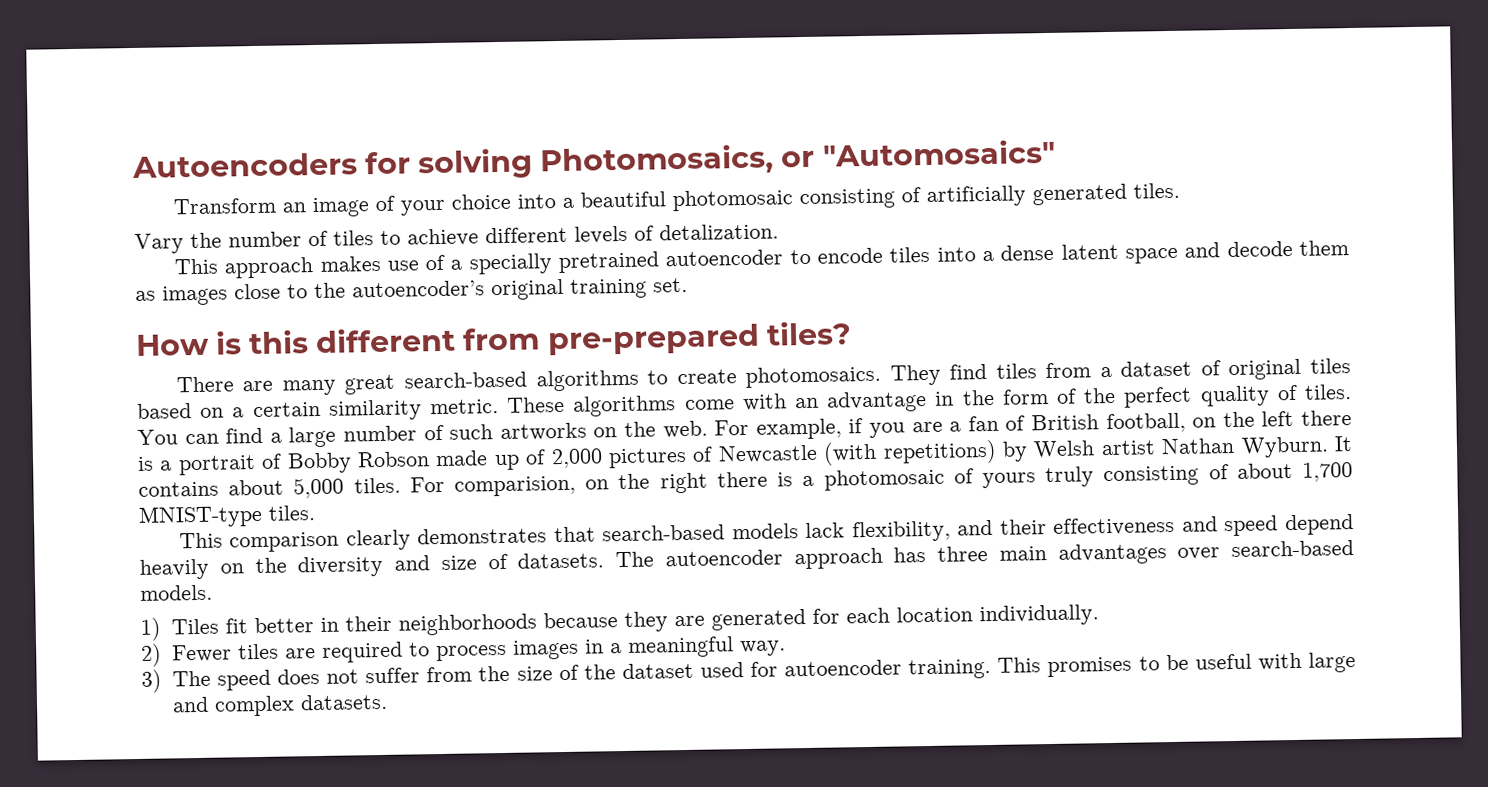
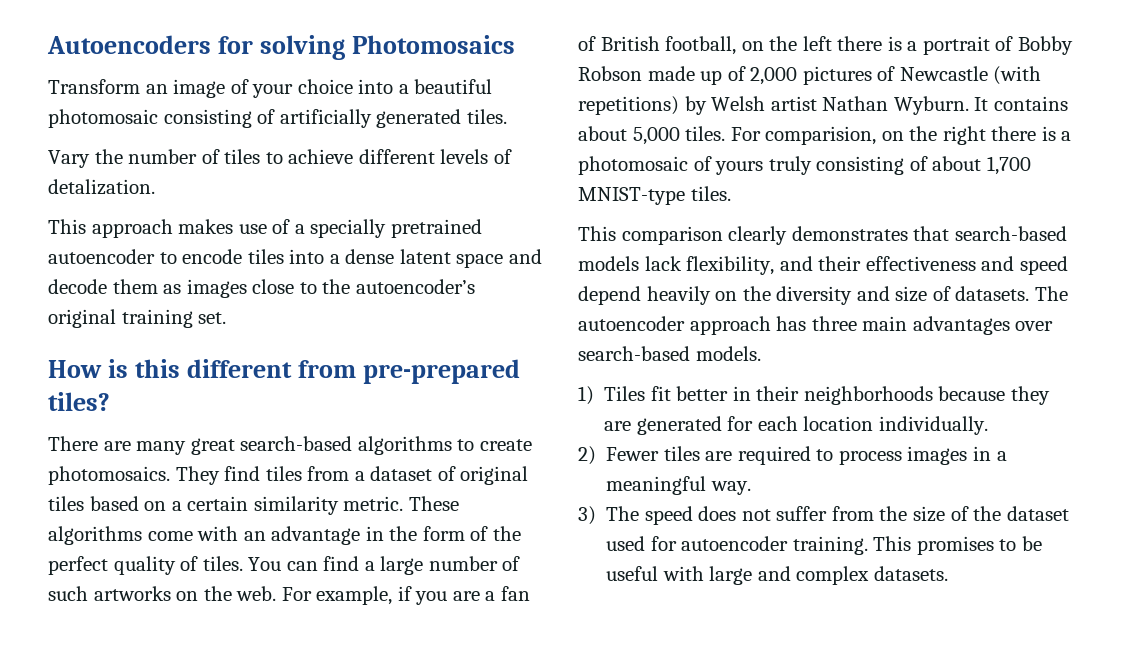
- Autoencoders for solving Photomosaics, or "Automosaics"
+ Autoencoders for solving Photomosaics

